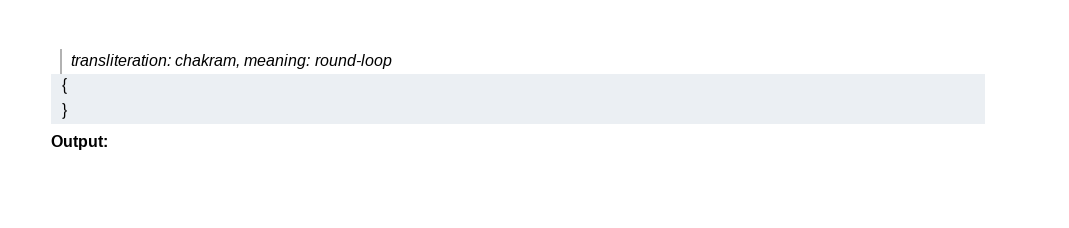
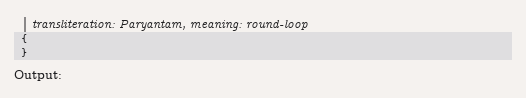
- transliteration: chakram, meaning: round-loop
+ transliteration: Paryantam, meaning: round-loop

